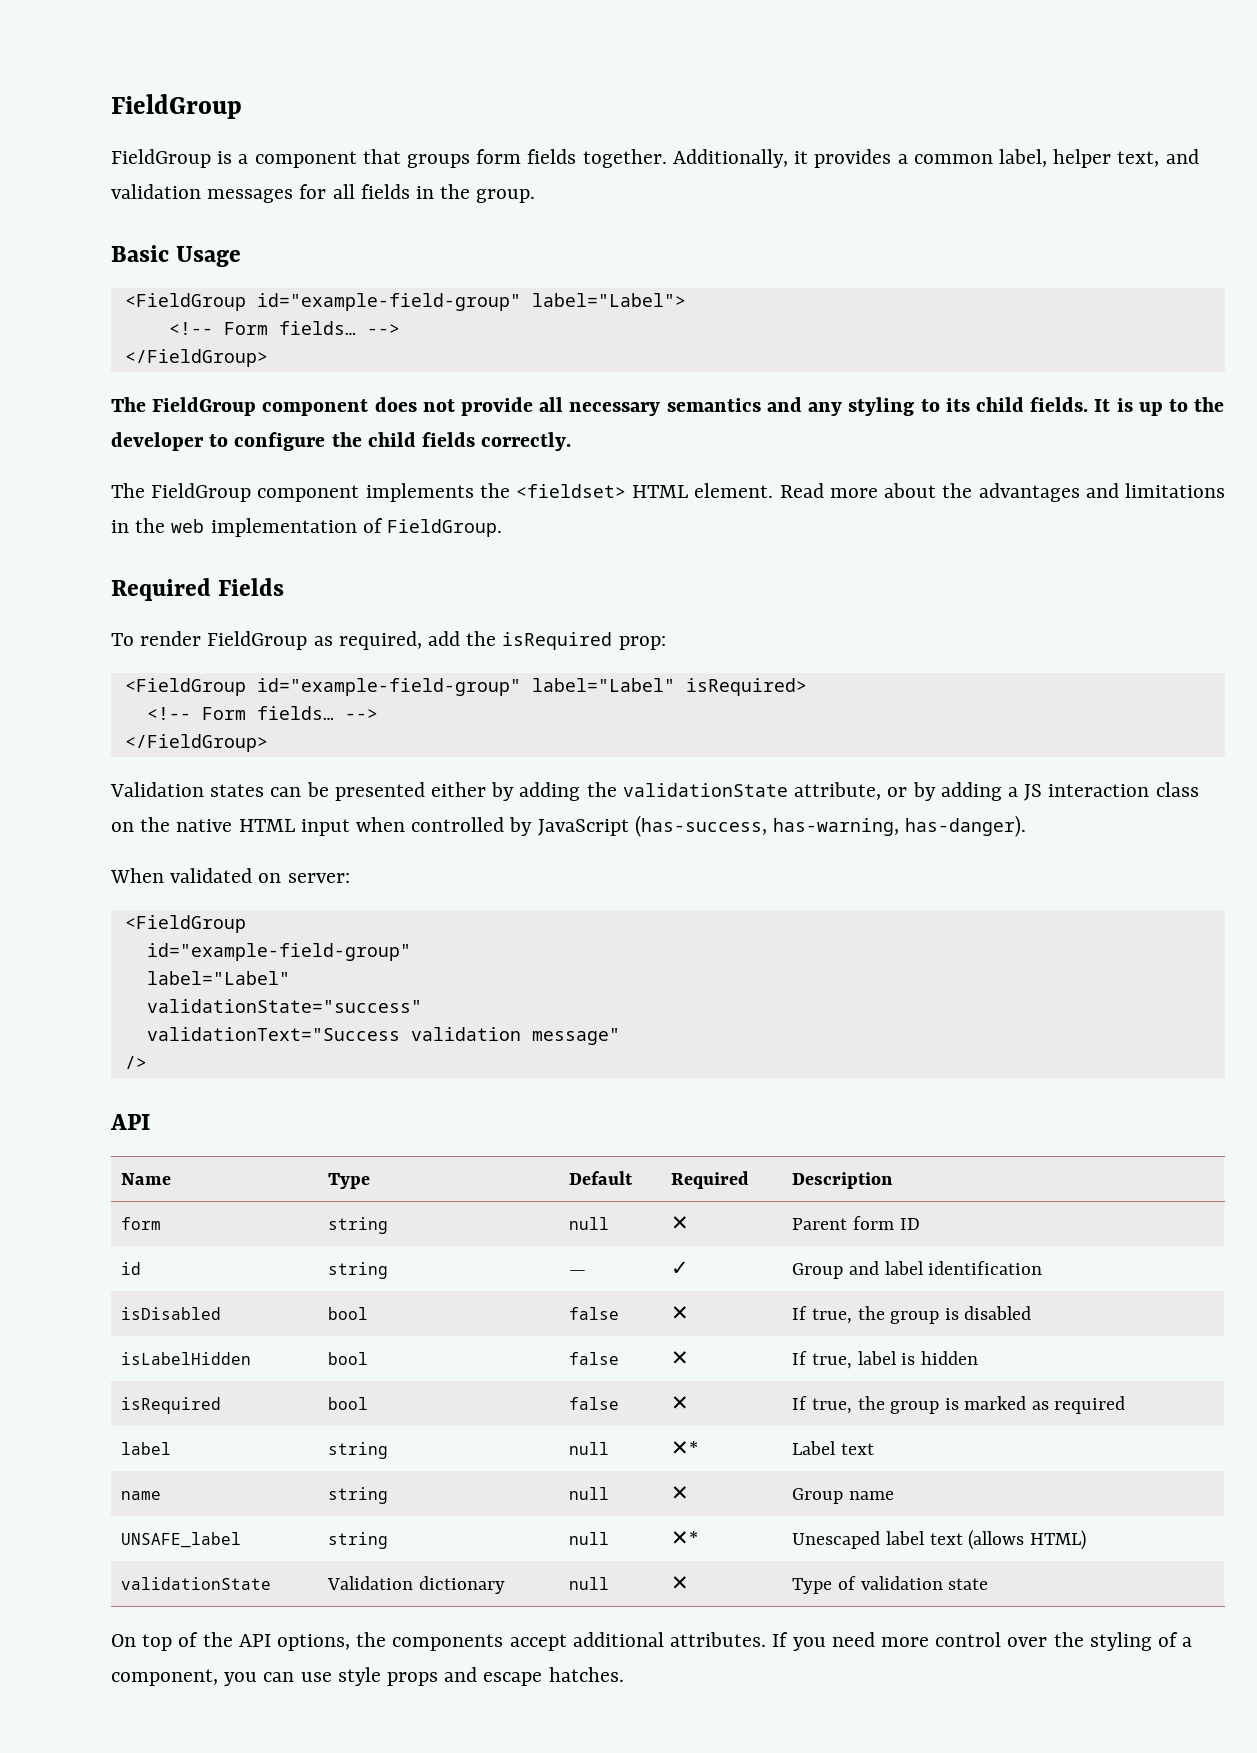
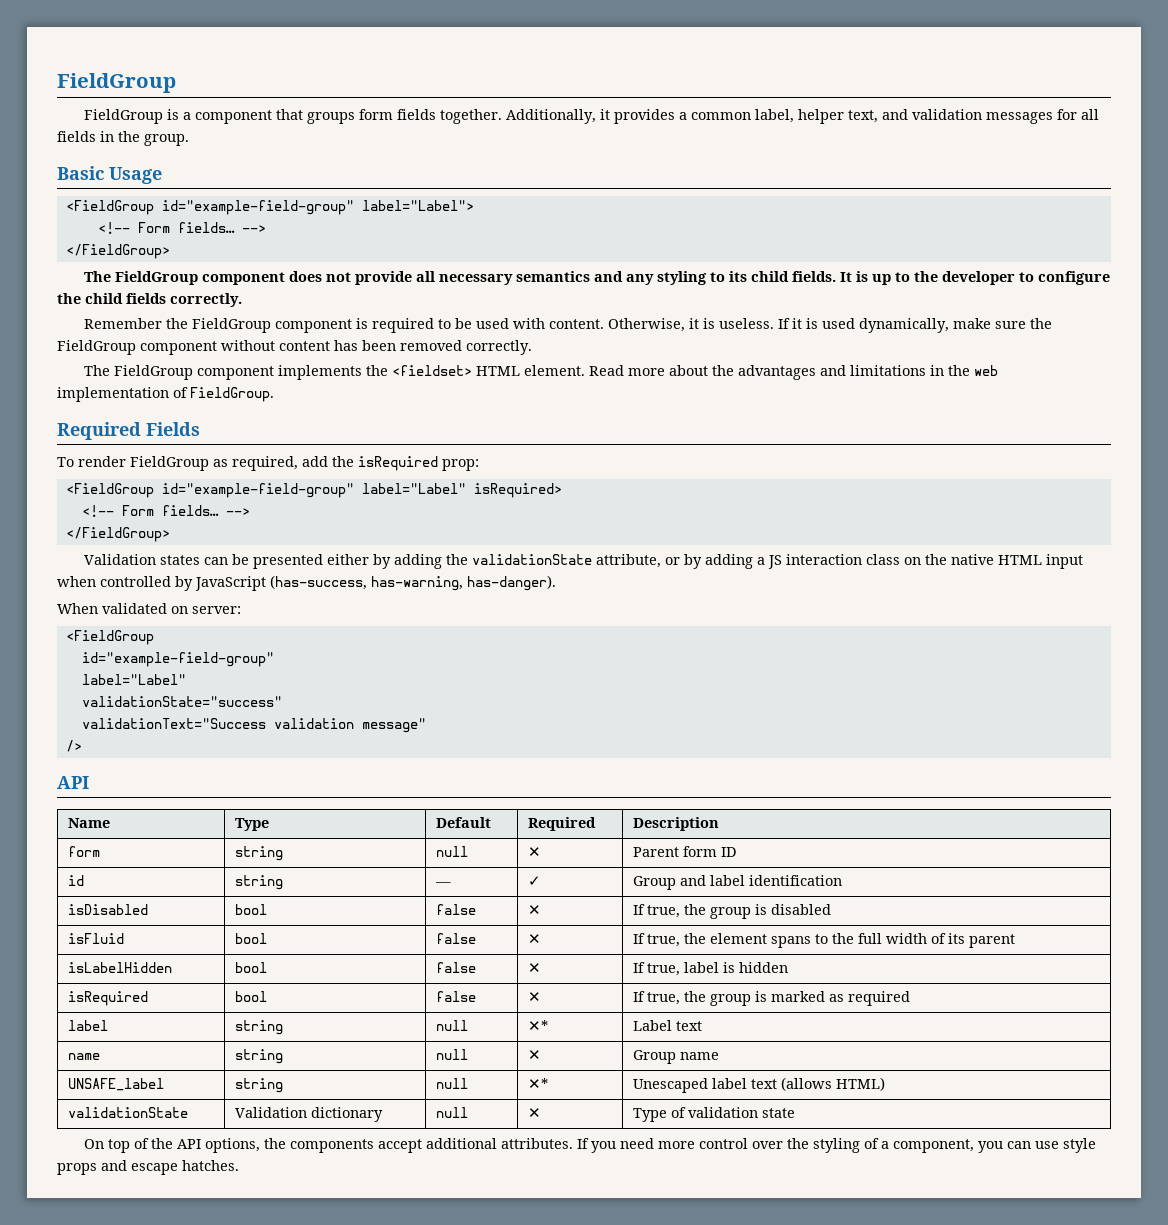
+ Remember the FieldGroup component is required to be used with content. Otherwise, it is useless. If it is used dynamically, make sure the FieldGroup component without content has been removed correctly.
+ isFluid | bool | false | ✕ | If true, the element spans to the full width of its parent

